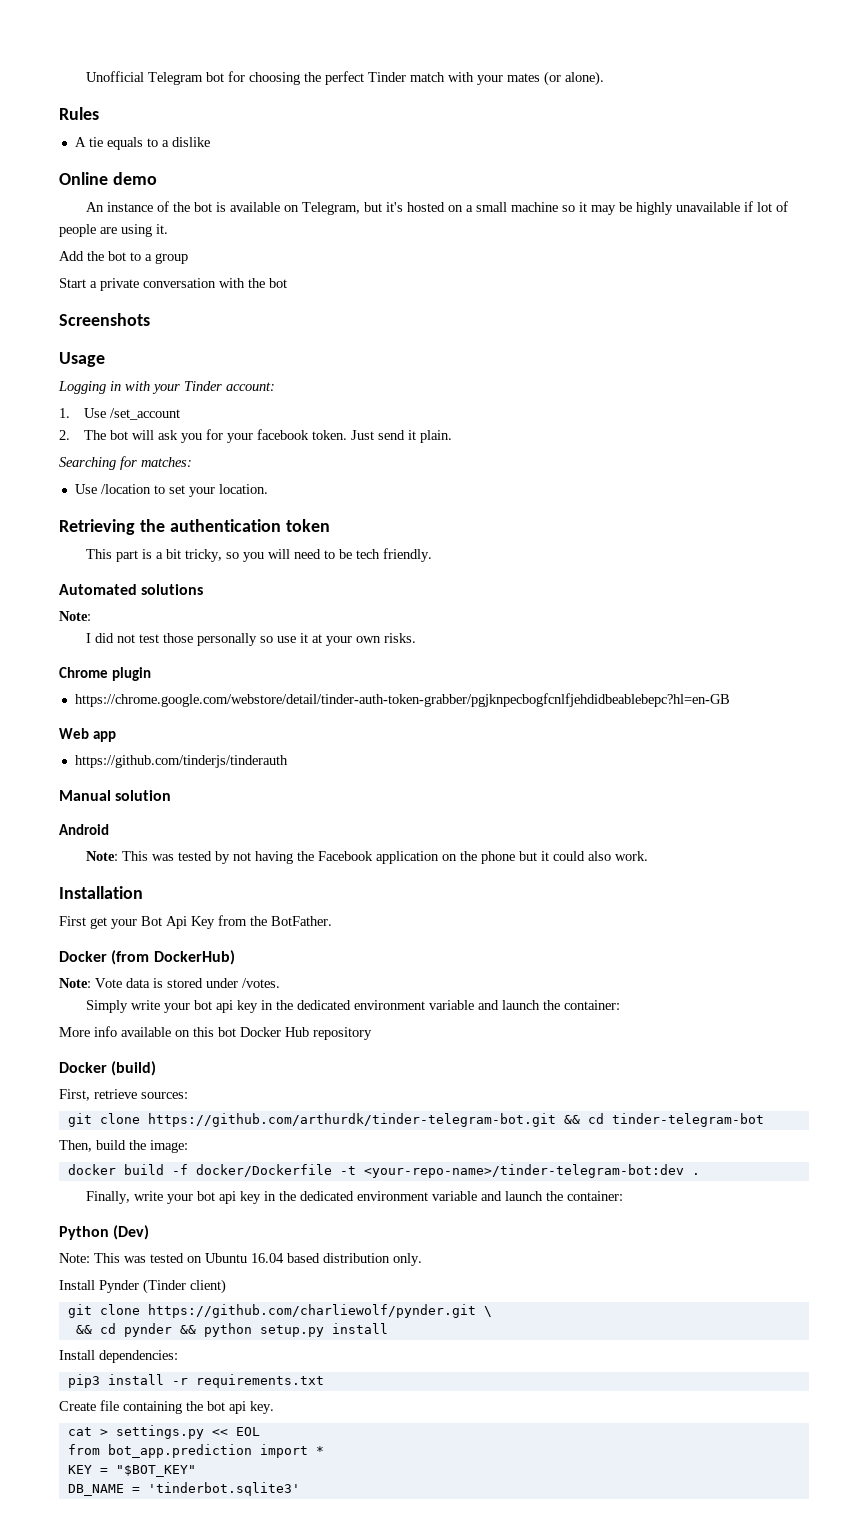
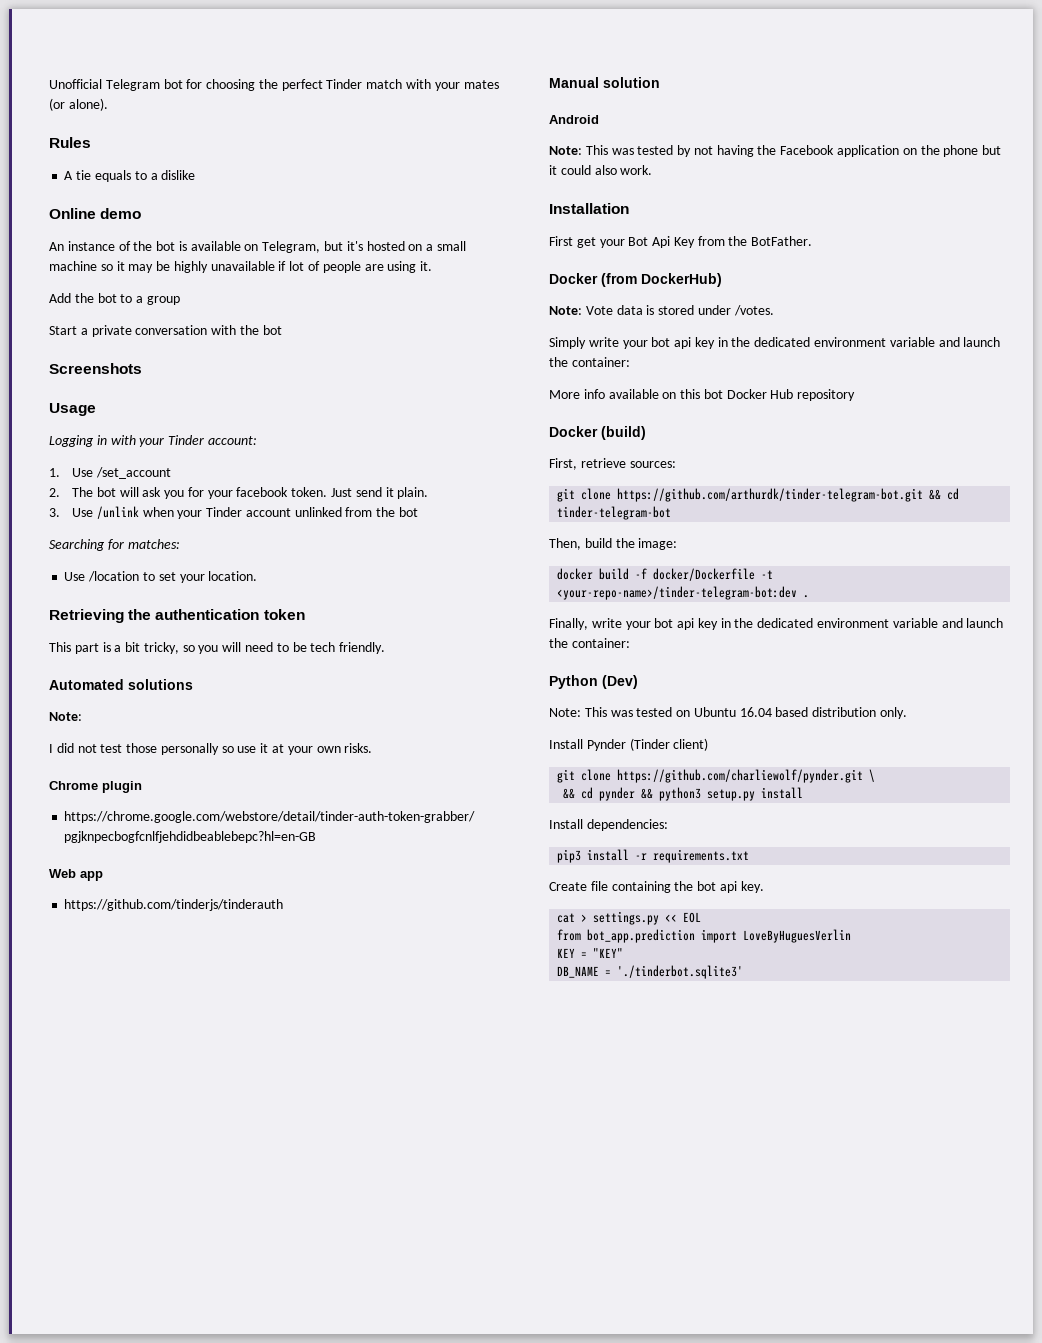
+ 3. Use /unlink when your Tinder account unlinked from the bot
- && cd pynder && python setup.py install
+ && cd pynder && python3 setup.py install
- from bot_app.prediction import *
+ from bot_app.prediction import LoveByHuguesVerlin
- KEY = "$BOT_KEY"
+ KEY = "KEY"
- DB_NAME = 'tinderbot.sqlite3'
+ DB_NAME = './tinderbot.sqlite3'

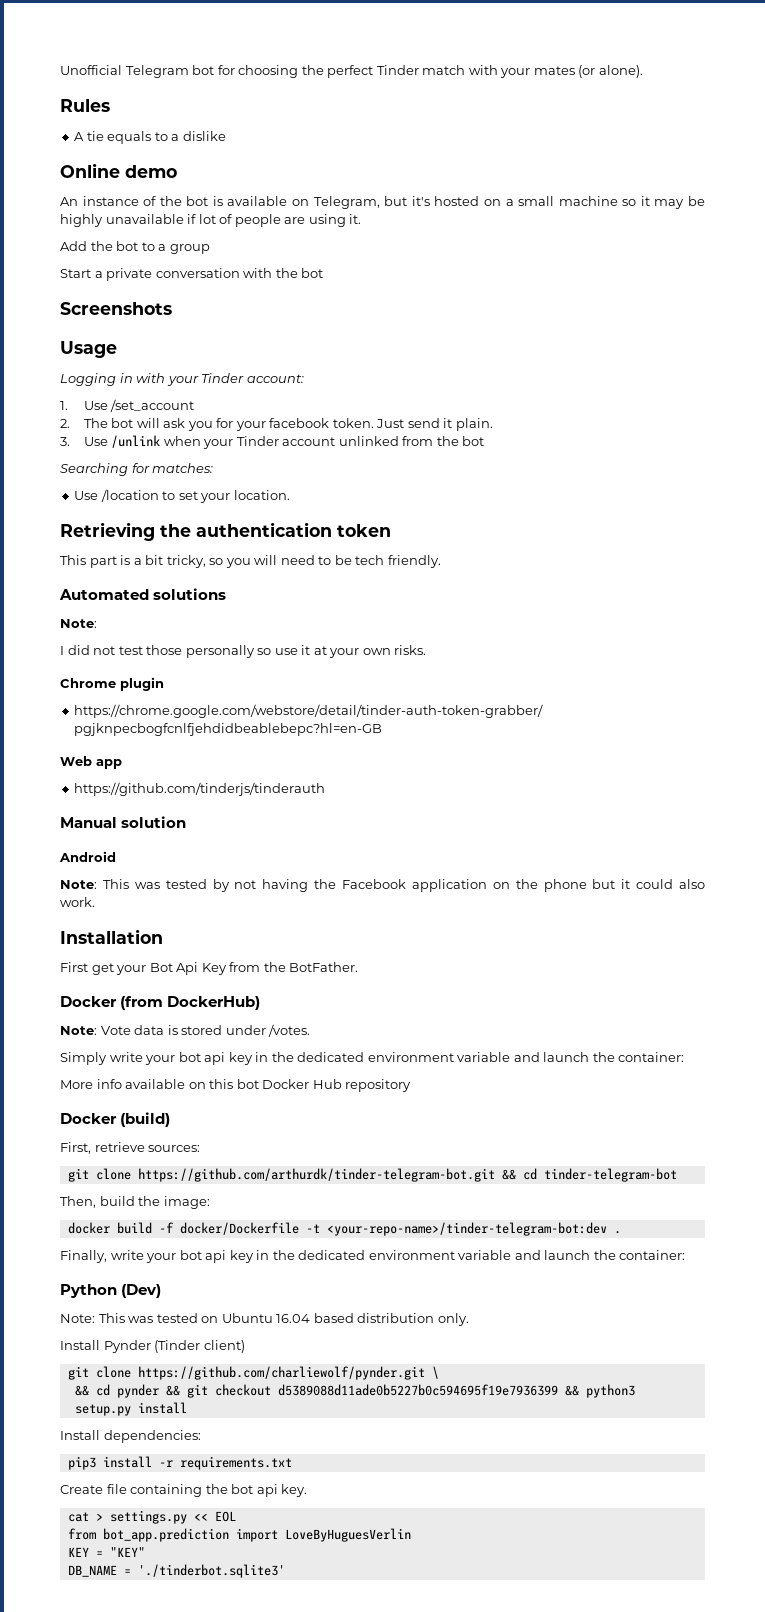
- && cd pynder && python3 setup.py install
+ && cd pynder && git checkout d5389088d11ade0b5227b0c594695f19e7936399 && python3 setup.py install

